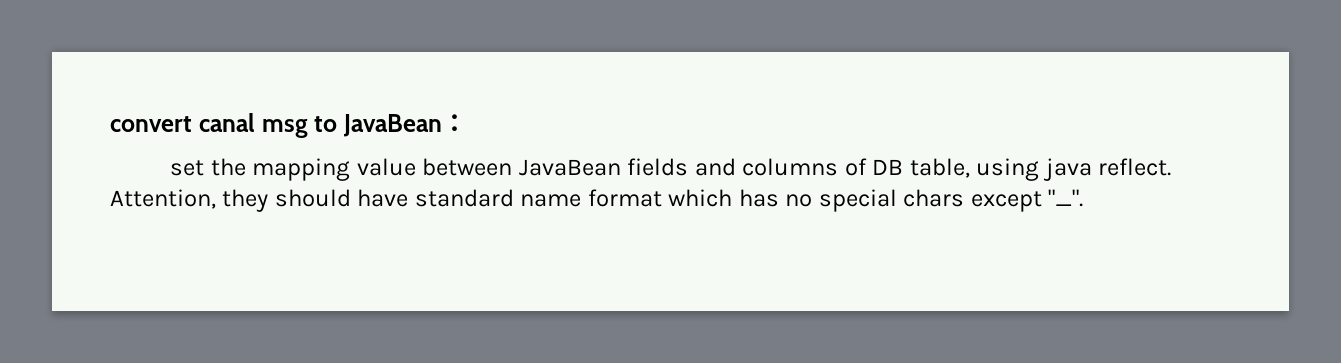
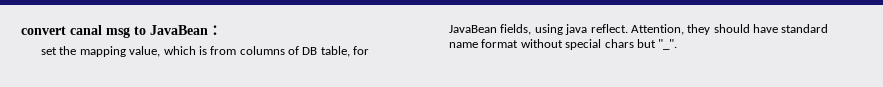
- set the mapping value between JavaBean fields and columns of DB table, using java reflect.
+ set the mapping value, which is from columns of DB table, for JavaBean fields, using java reflect.
- Attention, they should have standard name format which has no special chars except "_".
+ Attention, they should have standard name format without special chars but "_".

